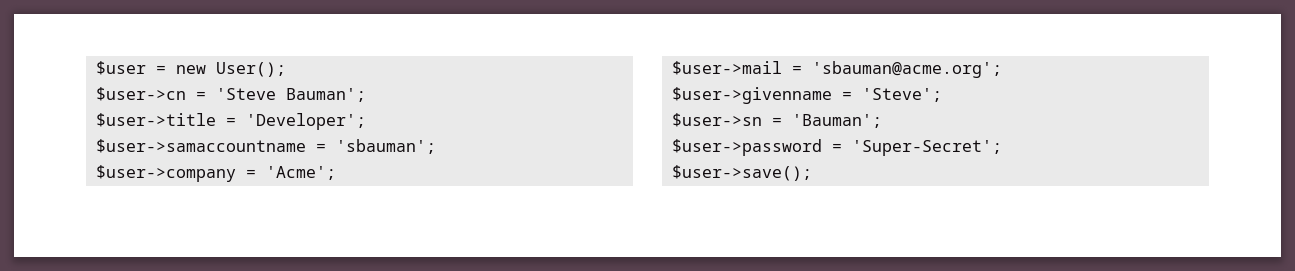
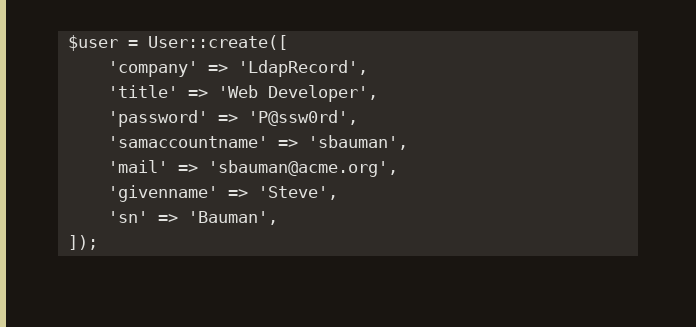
- $user = new User();
- $user->cn = 'Steve Bauman';
- $user->title = 'Developer';
- $user->samaccountname = 'sbauman';
- $user->company = 'Acme';
- $user->mail = 'sbauman@acme.org';
- $user->givenname = 'Steve';
- $user->sn = 'Bauman';
- $user->password = 'Super-Secret';
- $user->save();
+ $user = User::create([
+ 'company' => 'LdapRecord',
+ 'title' => 'Web Developer',
+ 'password' => 'P@ssw0rd',
+ 'samaccountname' => 'sbauman',
+ 'mail' => 'sbauman@acme.org',
+ 'givenname' => 'Steve',
+ 'sn' => 'Bauman',
+ ]);

